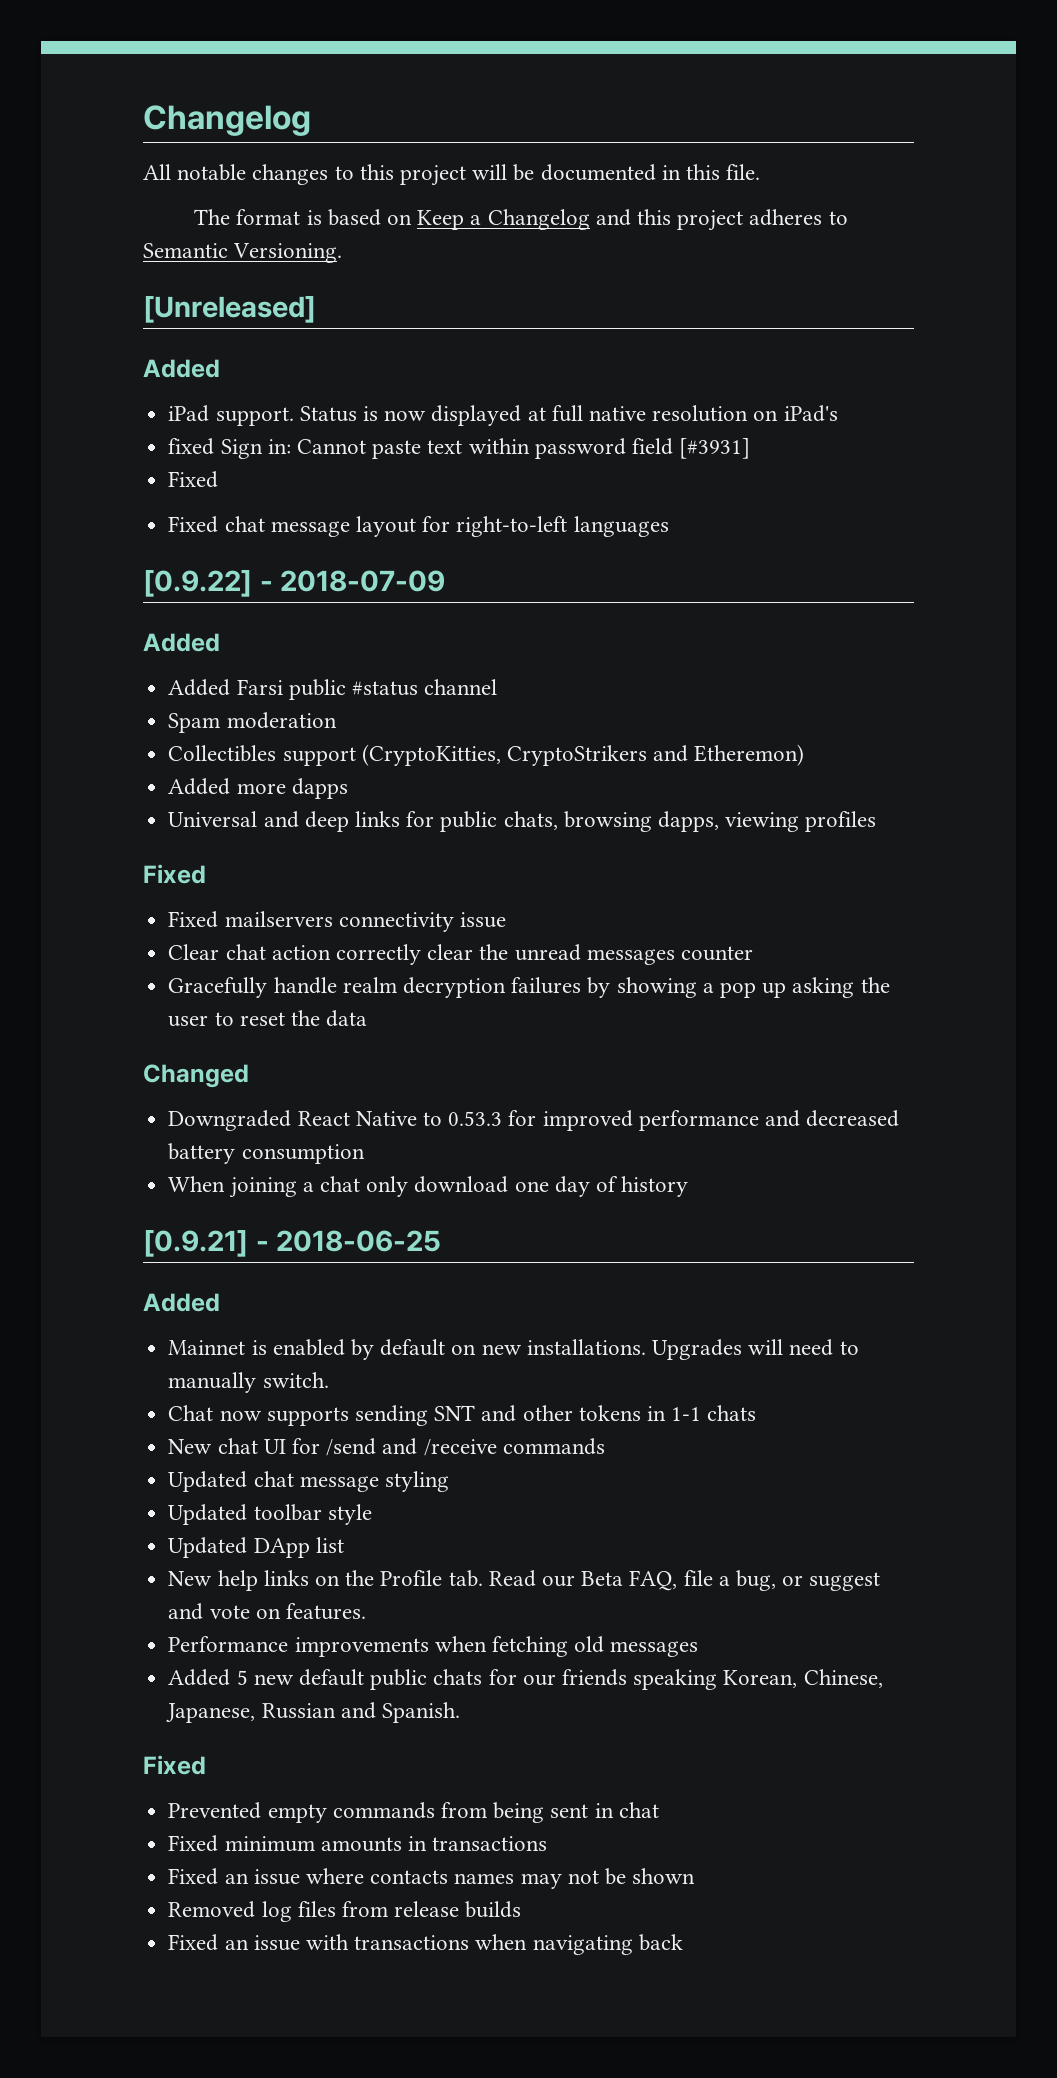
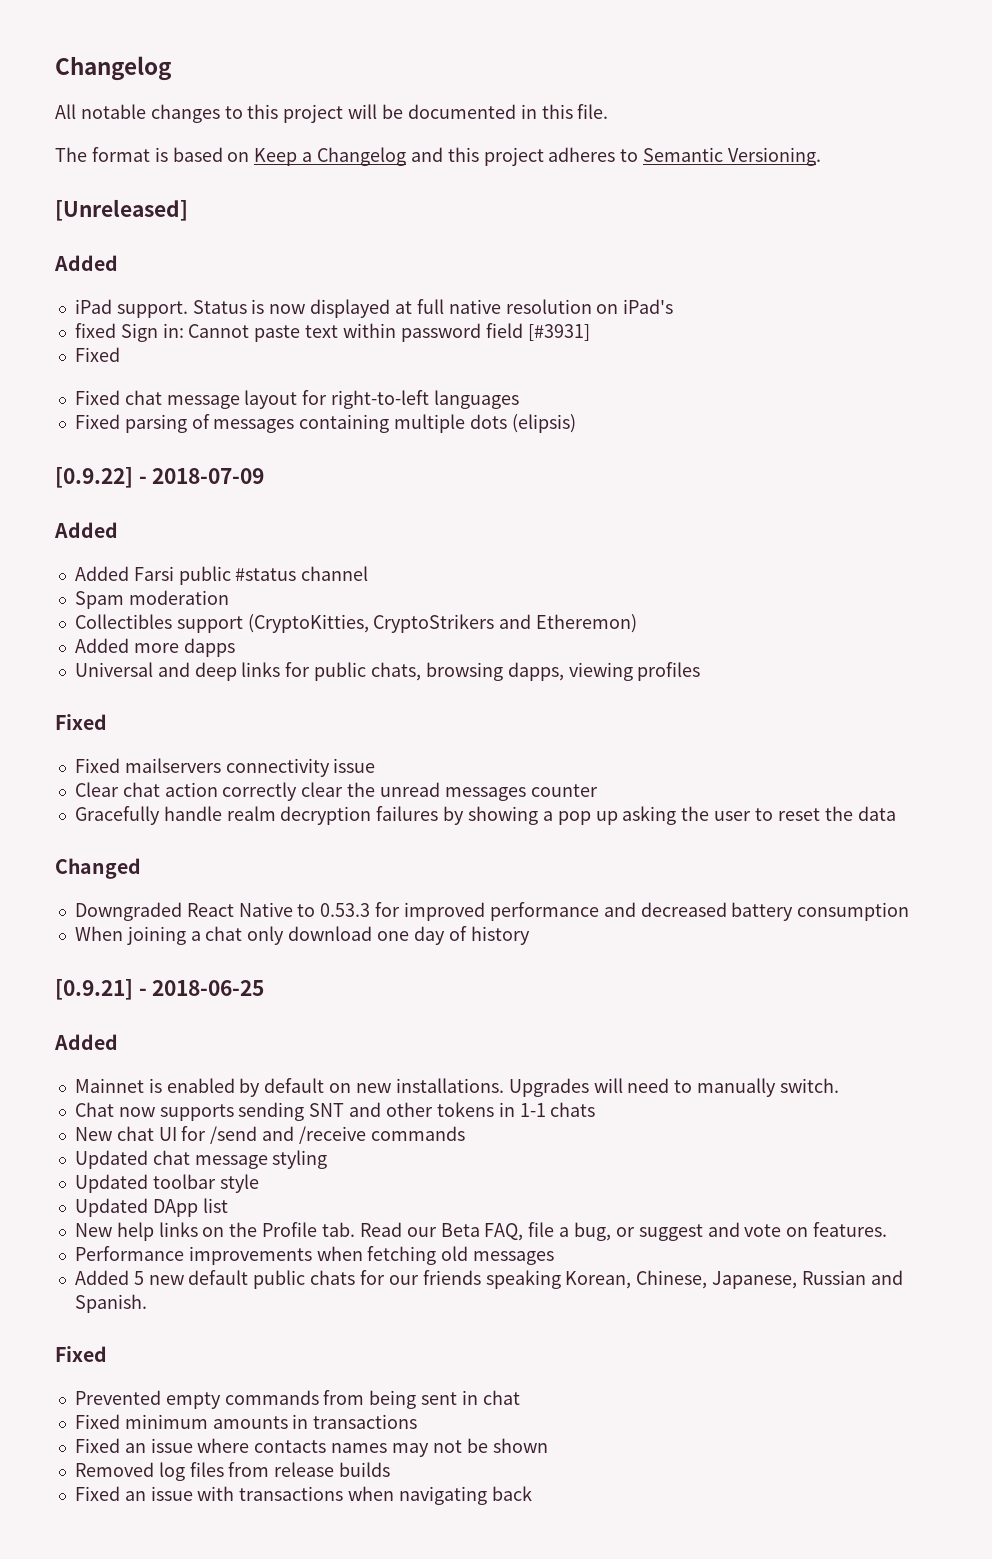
+ Fixed parsing of messages containing multiple dots (elipsis)

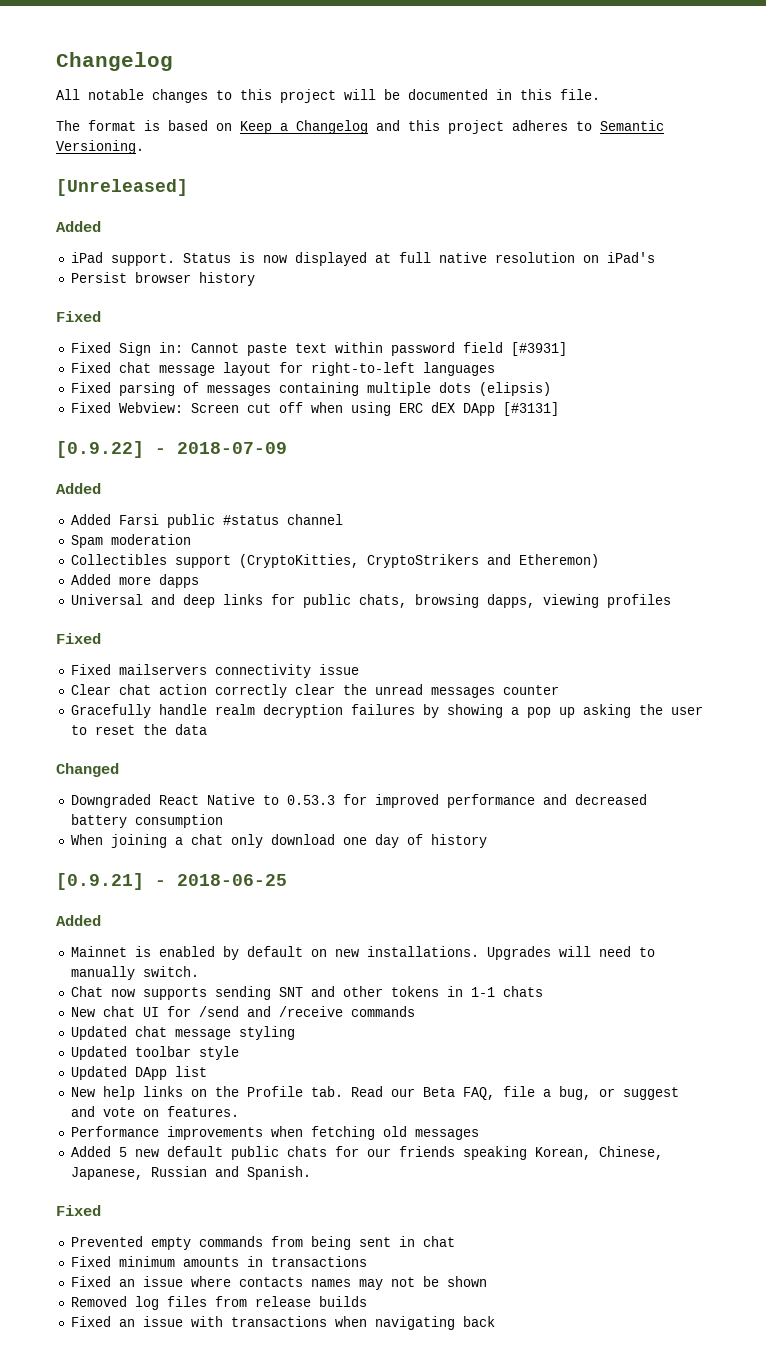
- fixed Sign in: Cannot paste text within password field [#3931]
+ Persist browser history
  Fixed
+ Fixed Sign in: Cannot paste text within password field [#3931]
+ Fixed Webview: Screen cut off when using ERC dEX DApp [#3131]

